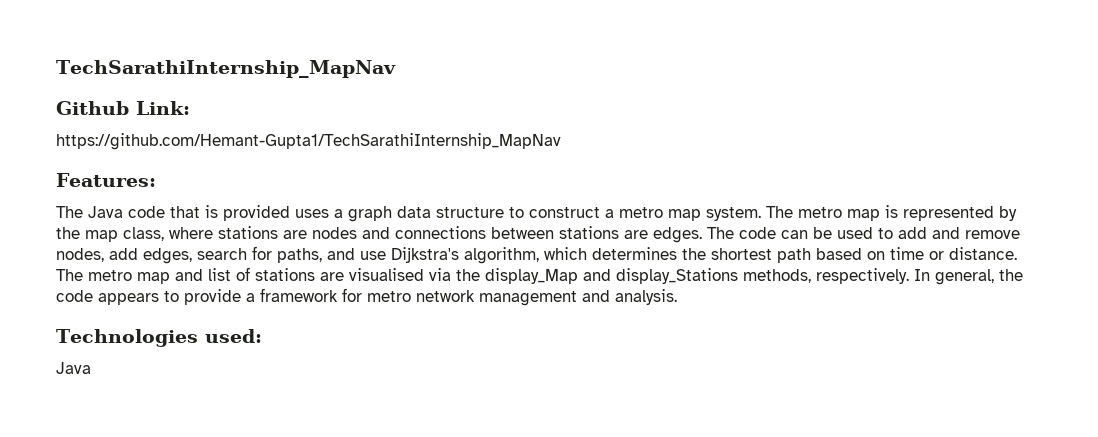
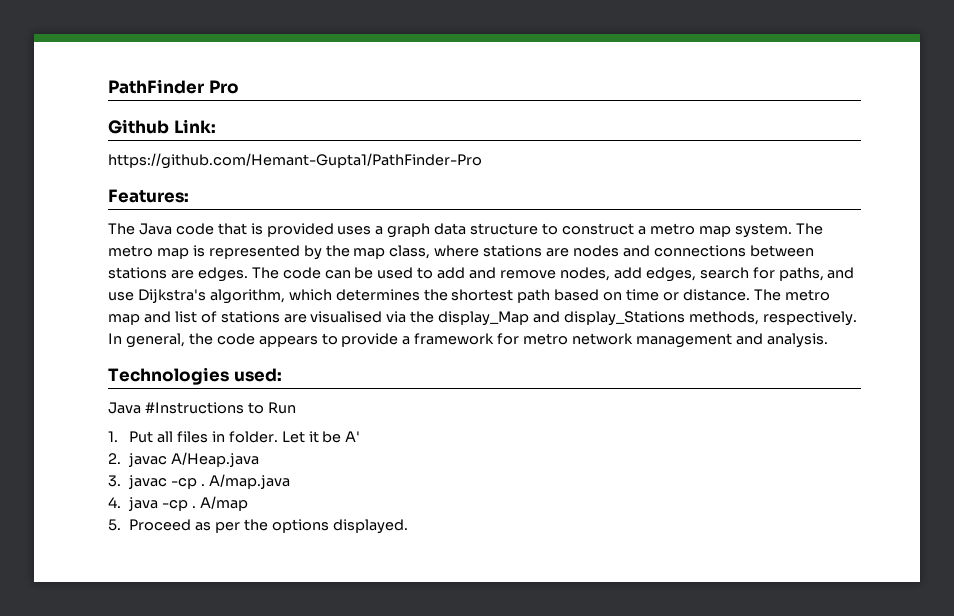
- TechSarathiInternship_MapNav
+ PathFinder Pro
- https://github.com/Hemant-Gupta1/TechSarathiInternship_MapNav
+ https://github.com/Hemant-Gupta1/PathFinder-Pro
  Technologies used:
- Java
+ Java #Instructions to Run
+ 1. Put all files in folder. Let it be A'
+ 2. javac A/Heap.java
+ 3. javac -cp . A/map.java
+ 4. java -cp . A/map
+ 5. Proceed as per the options displayed.

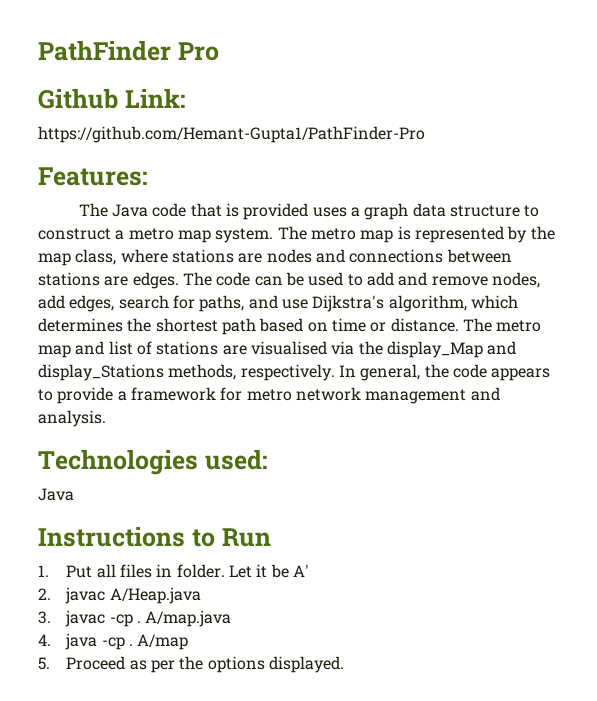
  Technologies used:
- Java #Instructions to Run
+ Java
+ Instructions to Run

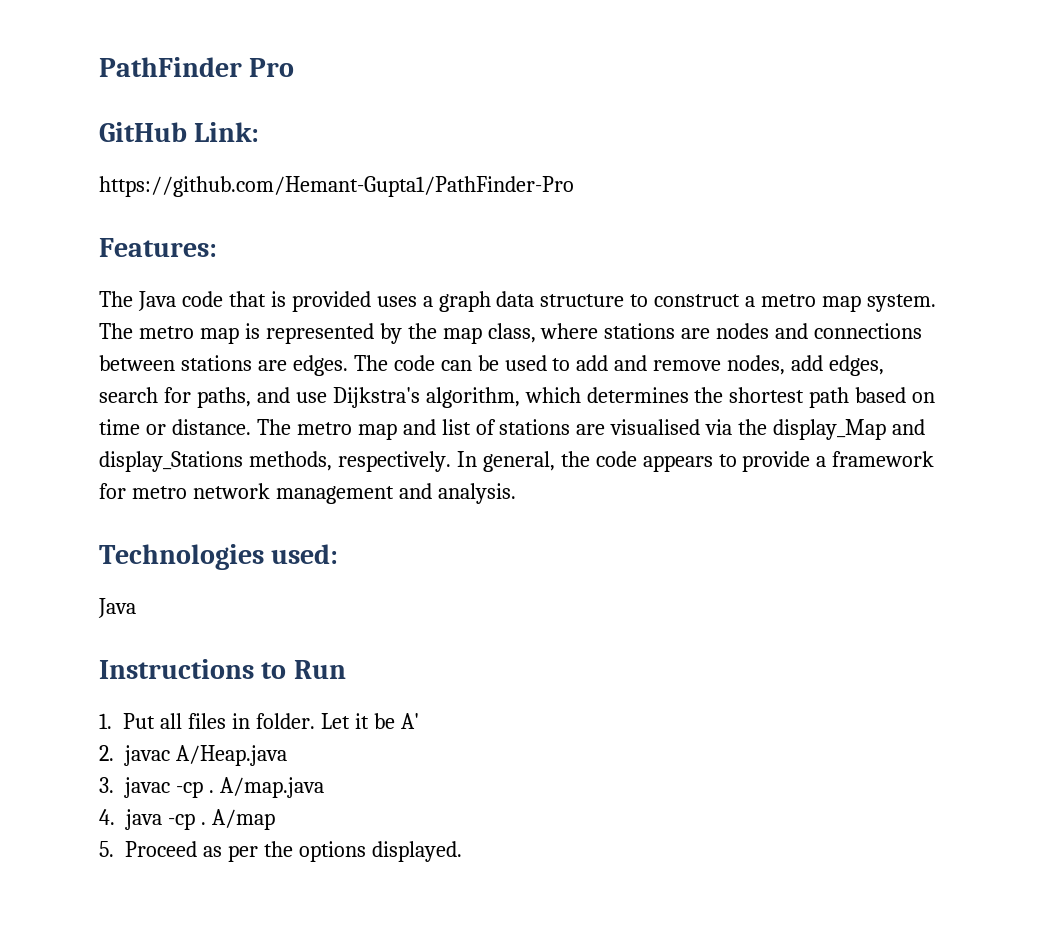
- Github Link:
+ GitHub Link:

